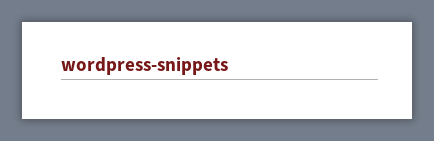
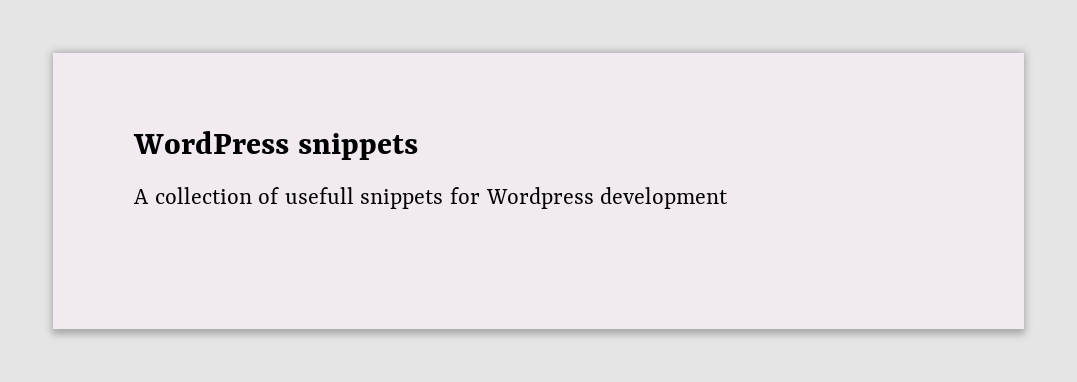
- wordpress-snippets
+ WordPress snippets
+ A collection of usefull snippets for Wordpress development

